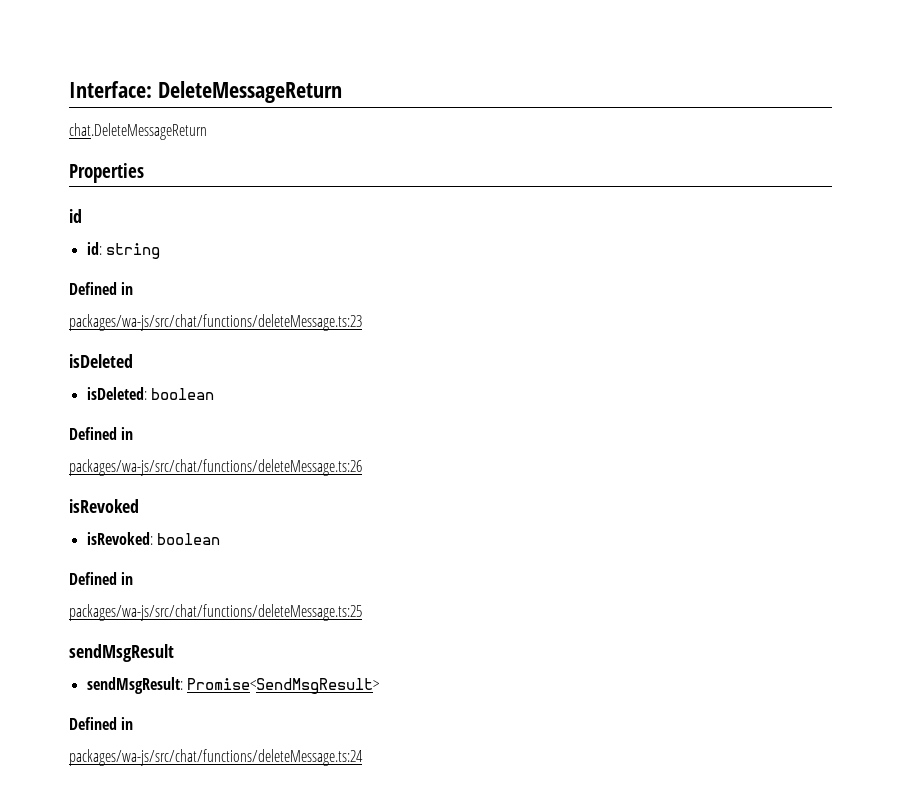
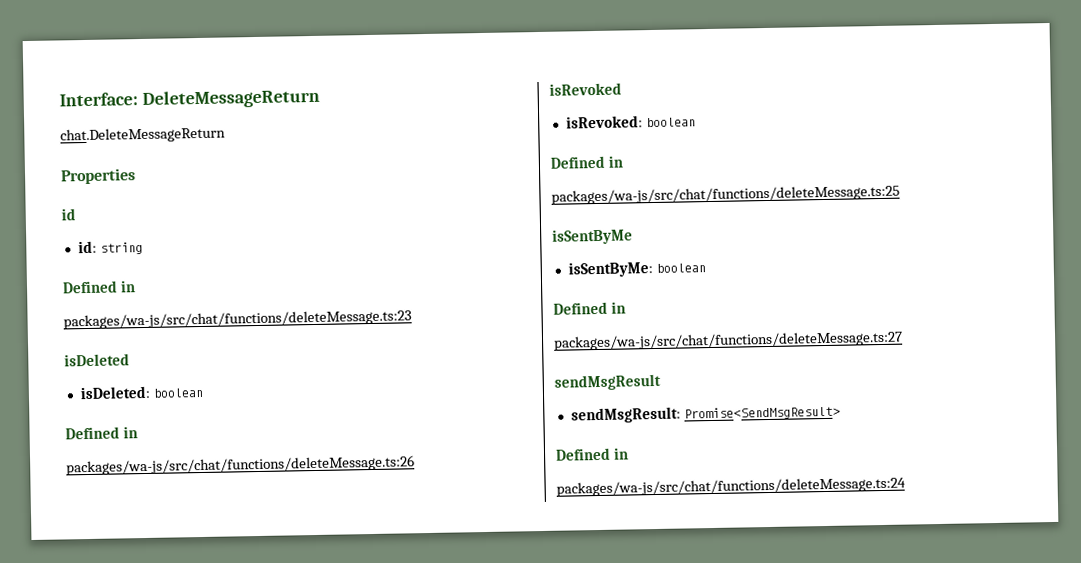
+ isSentByMe
+ isSentByMe: boolean
+ Defined in
+ packages/wa-js/src/chat/functions/deleteMessage.ts:27

